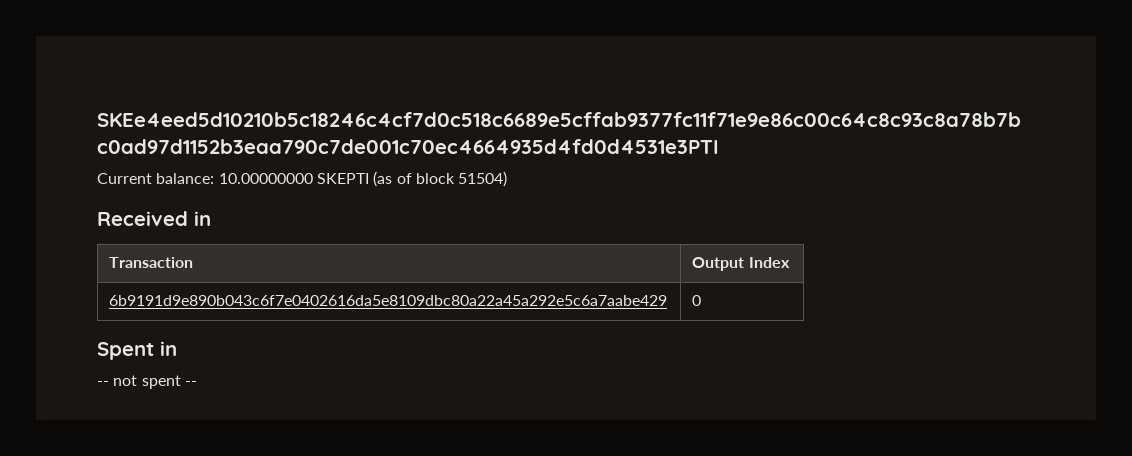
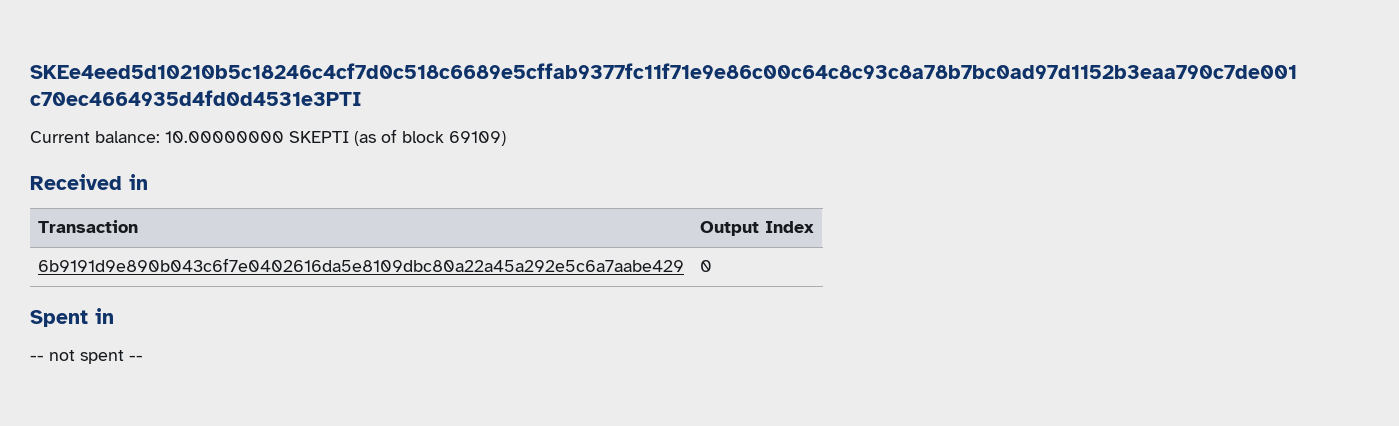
- Current balance: 10.00000000 SKEPTI (as of block 51504)
+ Current balance: 10.00000000 SKEPTI (as of block 69109)

